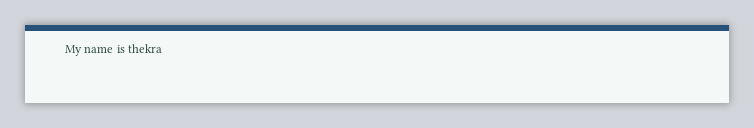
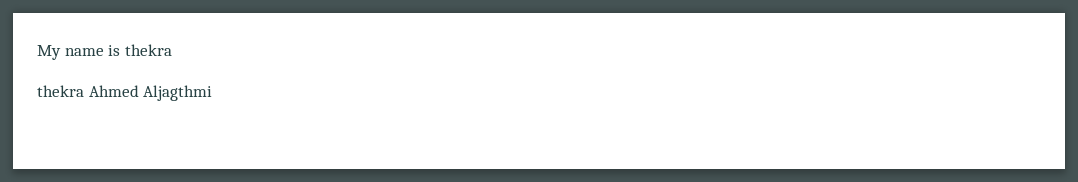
+ thekra Ahmed Aljagthmi

